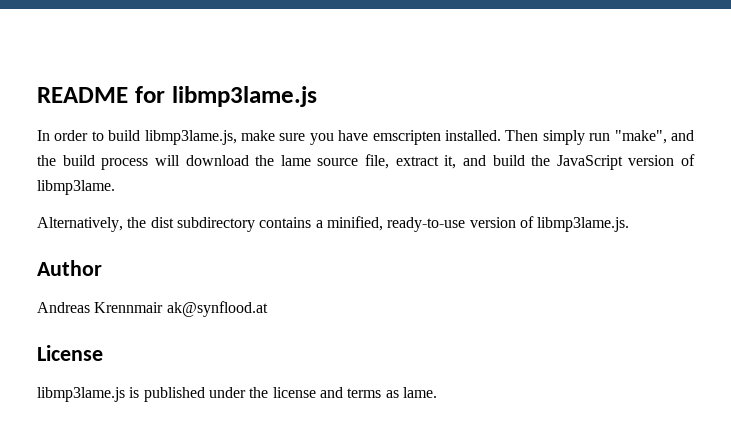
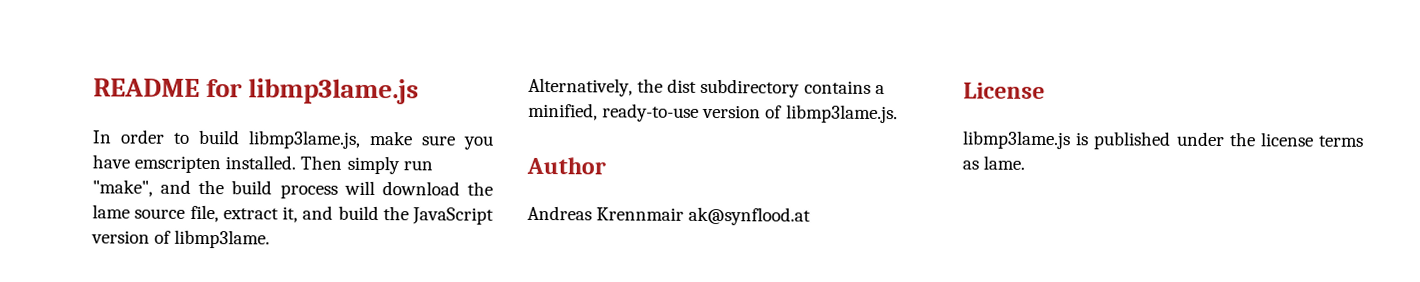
- libmp3lame.js is published under the license and terms as lame.
+ libmp3lame.js is published under the license terms as lame.

